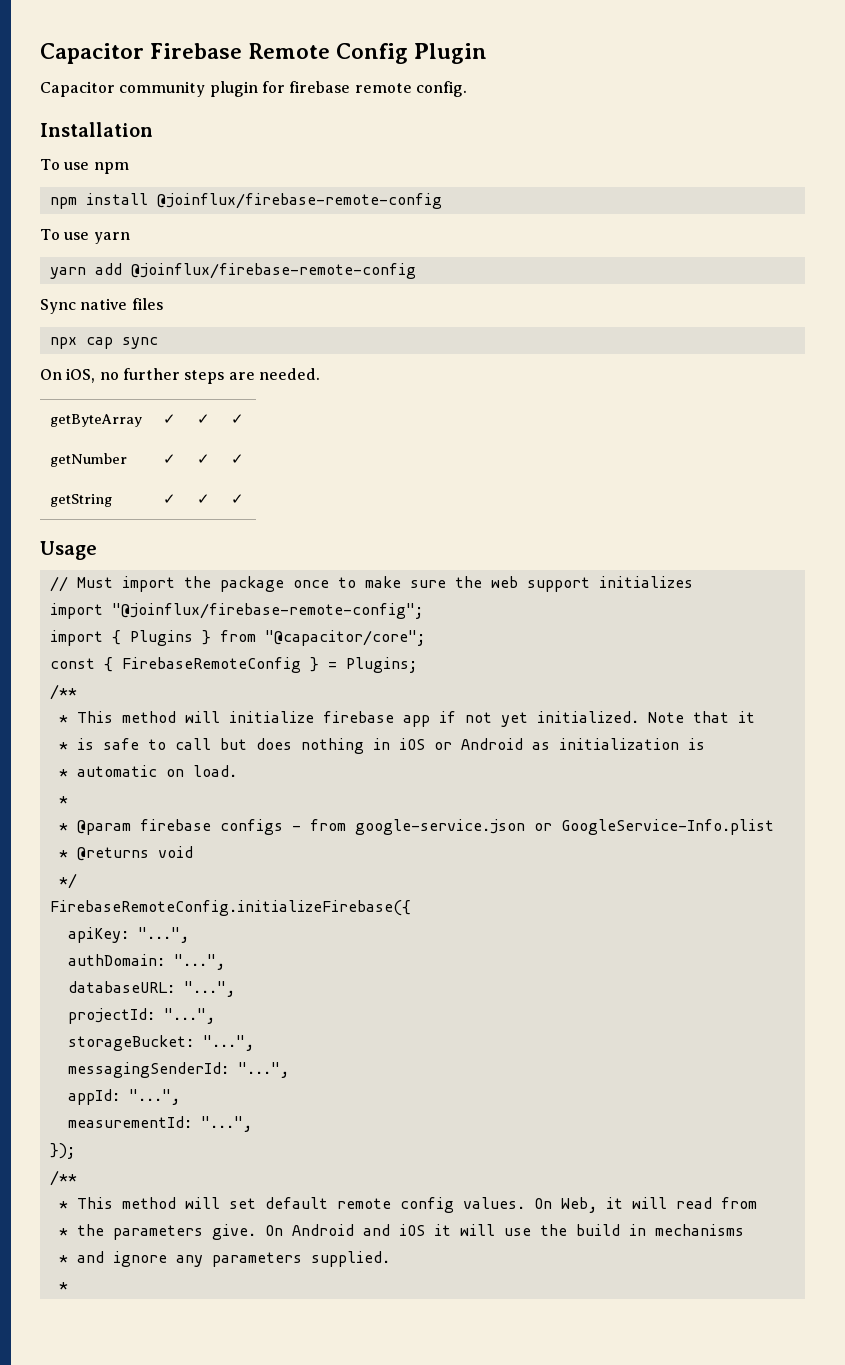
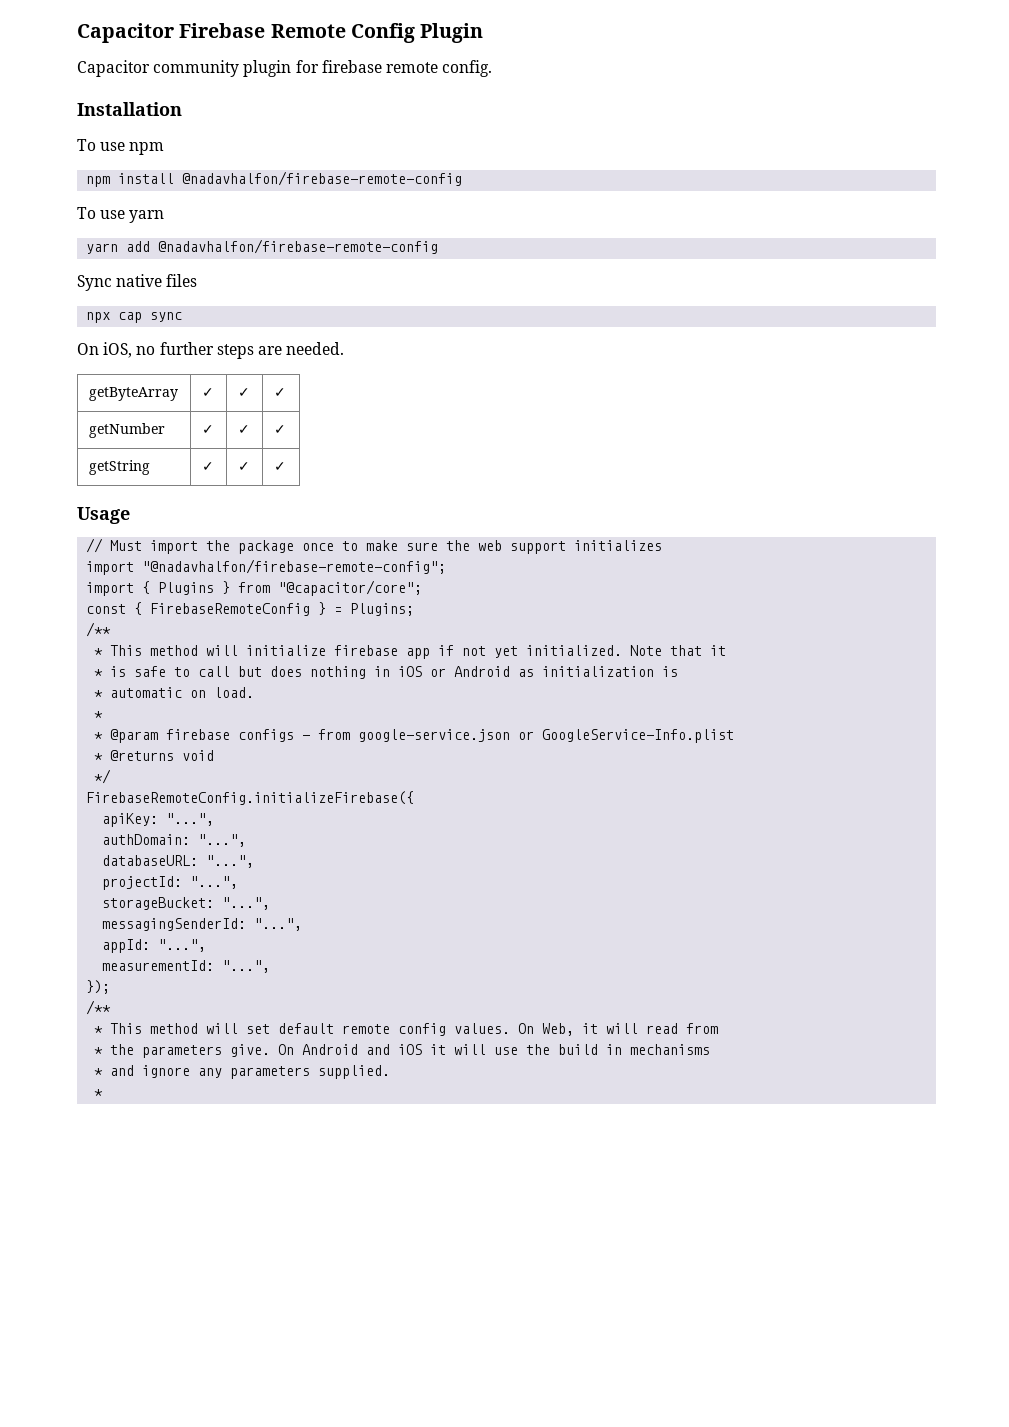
- npm install @joinflux/firebase-remote-config
+ npm install @nadavhalfon/firebase-remote-config
- yarn add @joinflux/firebase-remote-config
+ yarn add @nadavhalfon/firebase-remote-config
- import "@joinflux/firebase-remote-config";
+ import "@nadavhalfon/firebase-remote-config";

